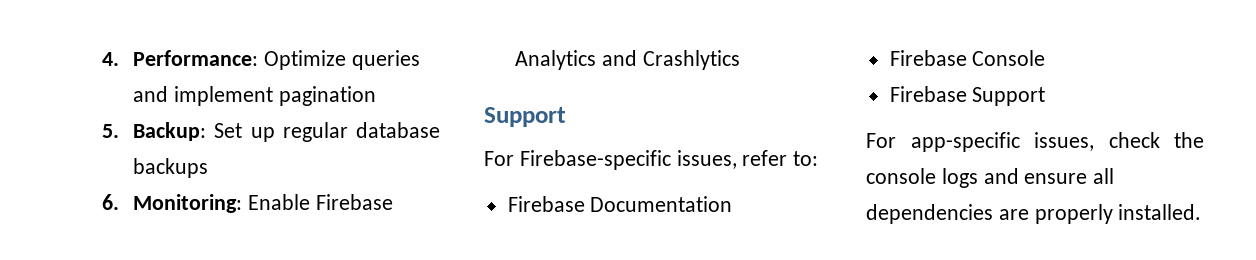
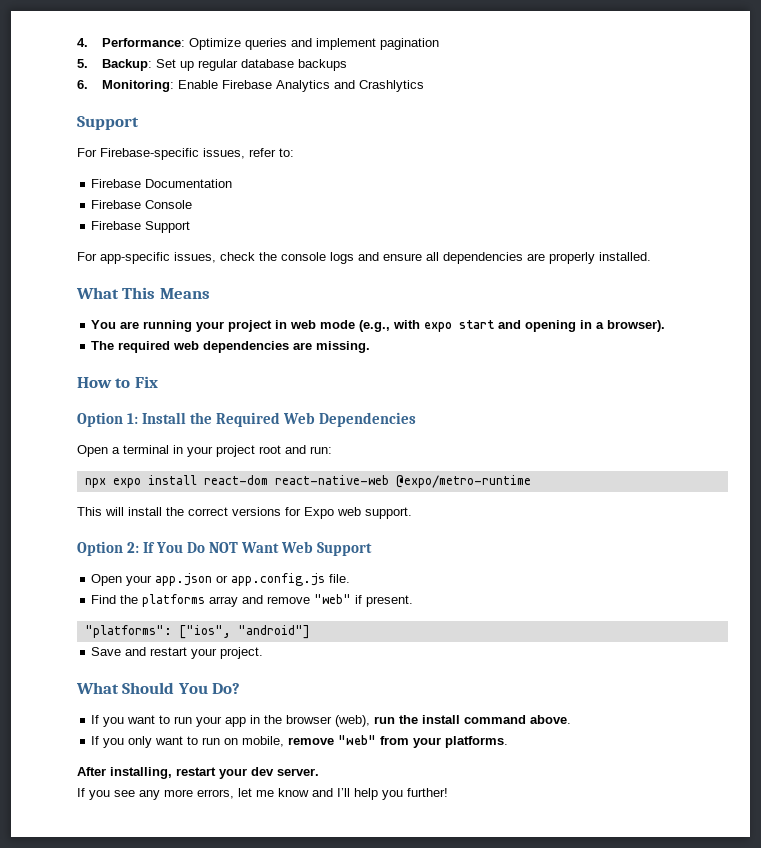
+ What This Means
+ You are running your project in web mode (e.g., with expo start and opening in a browser).
+ The required web dependencies are missing.
+ How to Fix
+ Option 1: Install the Required Web Dependencies
+ Open a terminal in your project root and run:
+ npx expo install react-dom react-native-web @expo/metro-runtime
+ This will install the correct versions for Expo web support.
+ Option 2: If You Do NOT Want Web Support
+ Open your app.json or app.config.js file.
+ Find the platforms array and remove "web" if present.
+ "platforms": ["ios", "android"]
+ Save and restart your project.
+ What Should You Do?
+ If you want to run your app in the browser (web), run the install command above.
+ If you only want to run on mobile, remove "web" from your platforms.
+ After installing, restart your dev server.
+ If you see any more errors, let me know and I’ll help you further!

